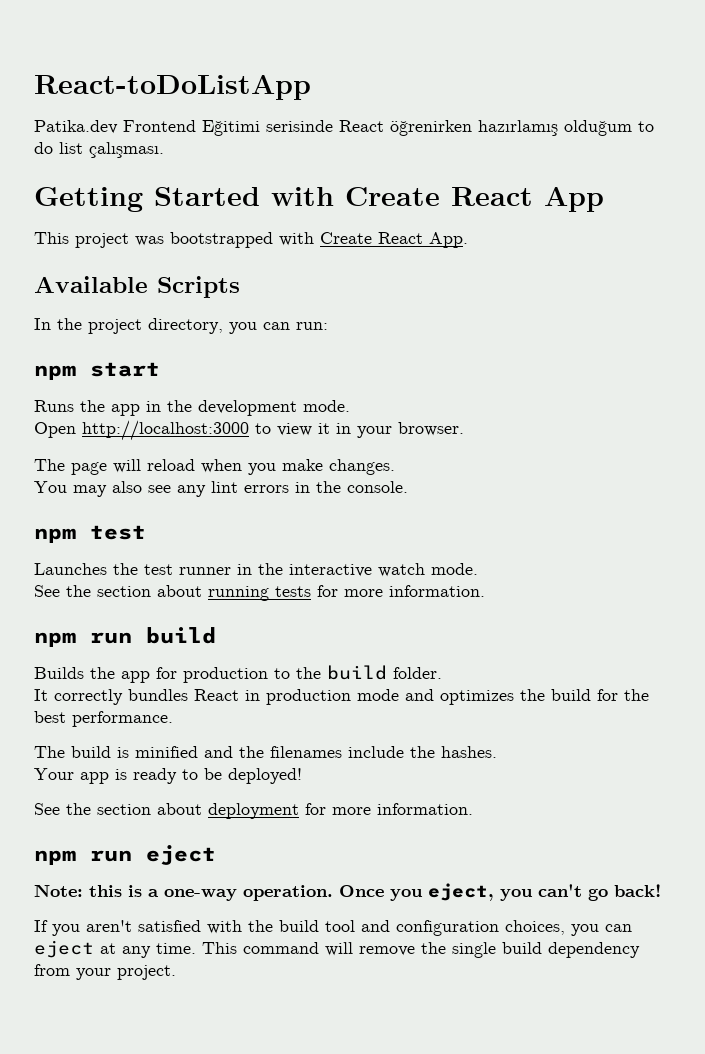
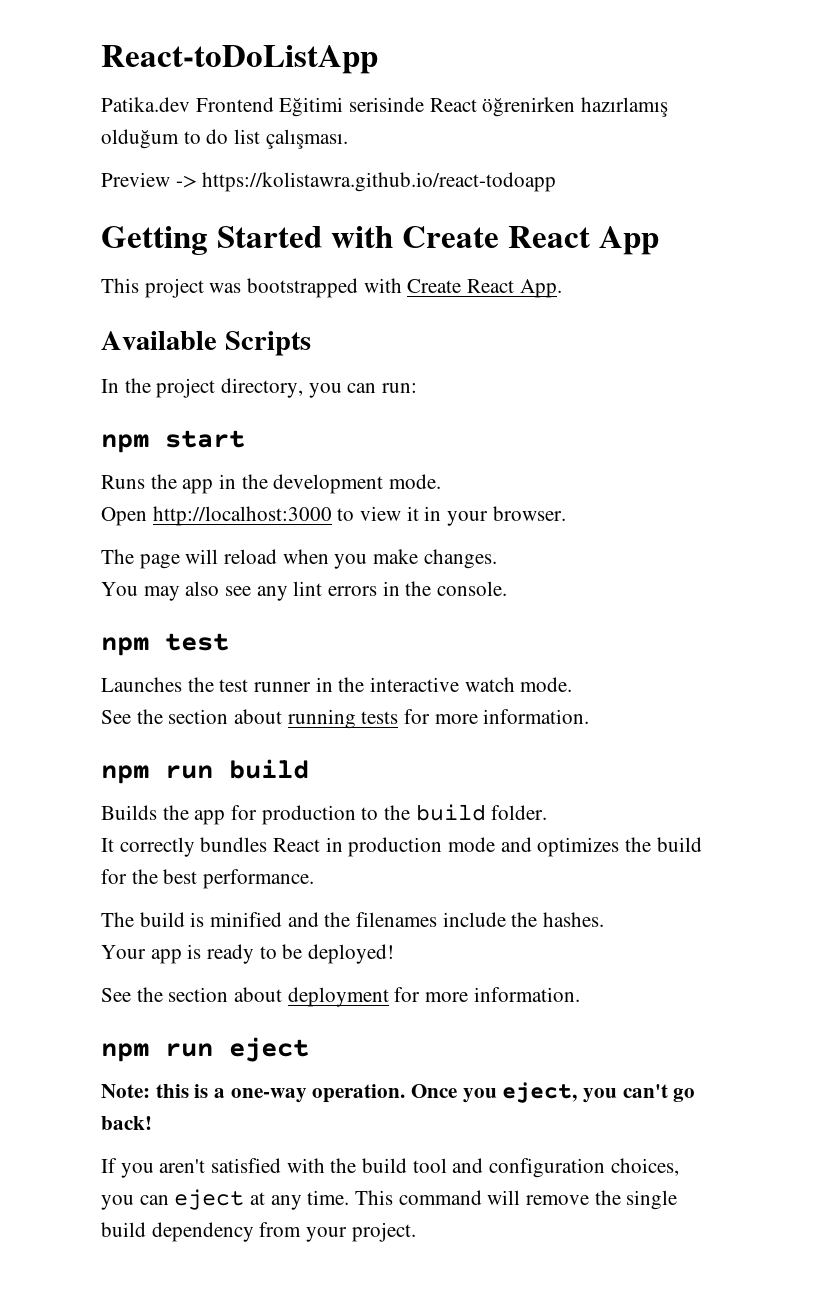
+ Preview -> https://kolistawra.github.io/react-todoapp

